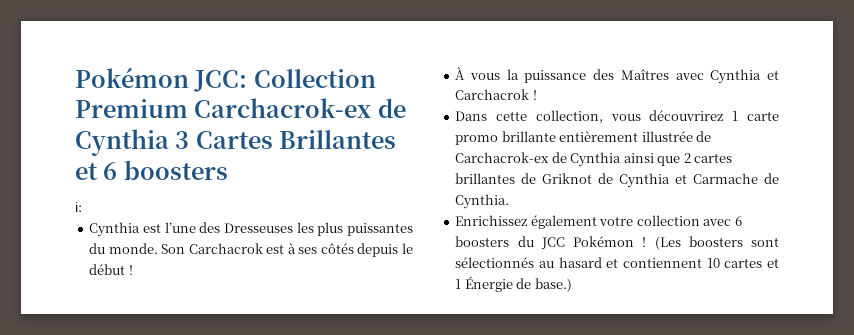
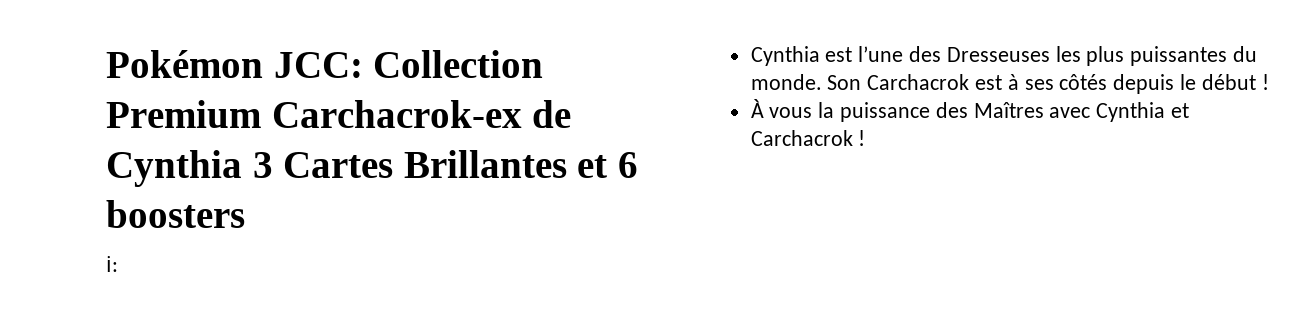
- Dans cette collection, vous découvrirez 1 carte promo brillante entièrement illustrée de Carchacrok-ex de Cynthia ainsi que 2 cartes brillantes de Griknot de Cynthia et Carmache de Cynthia.
- Enrichissez également votre collection avec 6 boosters du JCC Pokémon ! (Les boosters sont sélectionnés au hasard et contiennent 10 cartes et 1 Énergie de base.)

